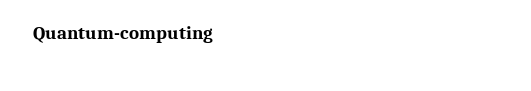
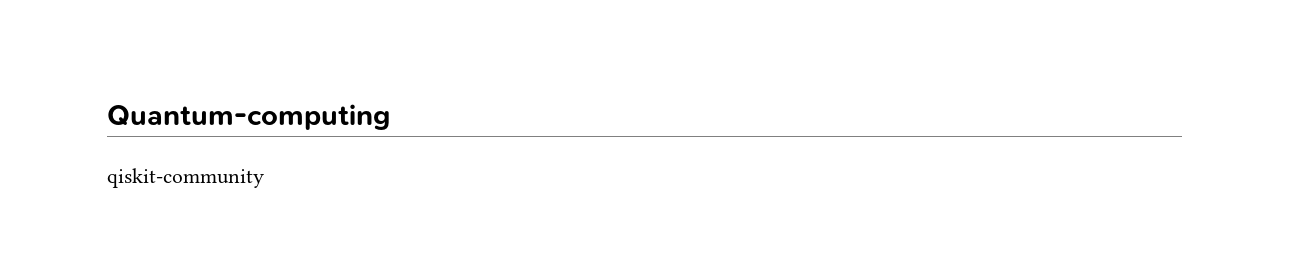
+ qiskit-community

